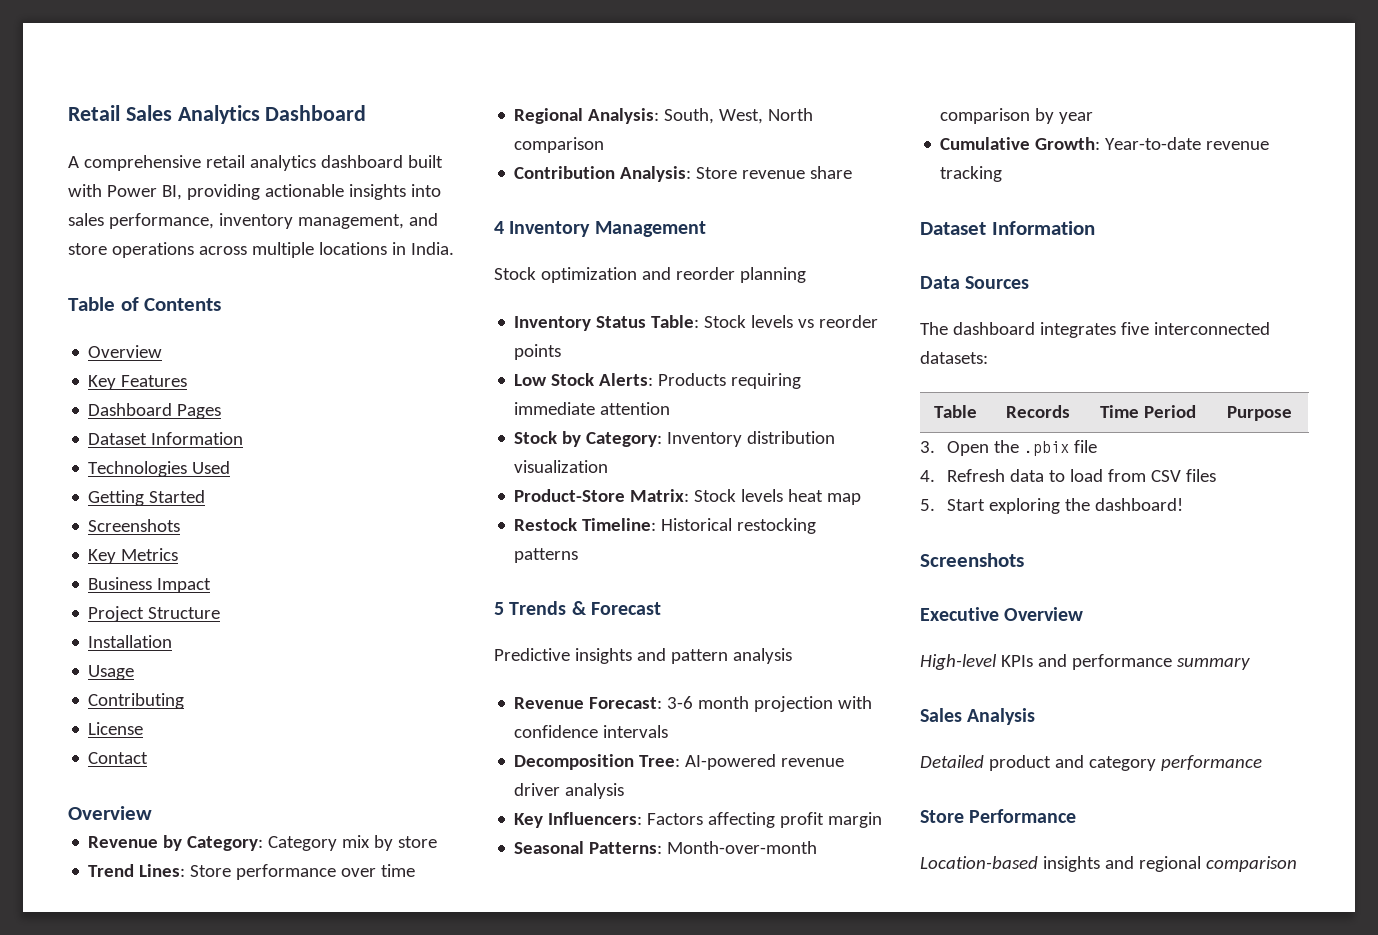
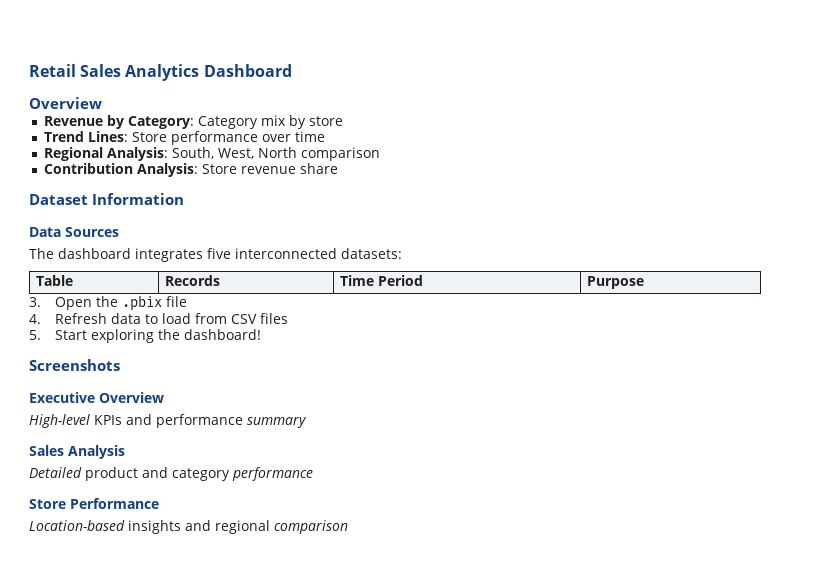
- A comprehensive retail analytics dashboard built with Power BI, providing actionable insights into sales performance, inventory management, and store operations across multiple locations in India.
- Table of Contents
- Overview
- Key Features
- Dashboard Pages
- Dataset Information
- Technologies Used
- Getting Started
- Screenshots
- Key Metrics
- Business Impact
- Project Structure
- Installation
- Usage
- Contributing
- License
- Contact
- 4 Inventory Management
- Stock optimization and reorder planning
- Inventory Status Table: Stock levels vs reorder points
- Low Stock Alerts: Products requiring immediate attention
- Stock by Category: Inventory distribution visualization
- Product-Store Matrix: Stock levels heat map
- Restock Timeline: Historical restocking patterns
- 5 Trends & Forecast
- Predictive insights and pattern analysis
- Revenue Forecast: 3-6 month projection with confidence intervals
- Decomposition Tree: AI-powered revenue driver analysis
- Key Influencers: Factors affecting profit margin
- Seasonal Patterns: Month-over-month comparison by year
- Cumulative Growth: Year-to-date revenue tracking

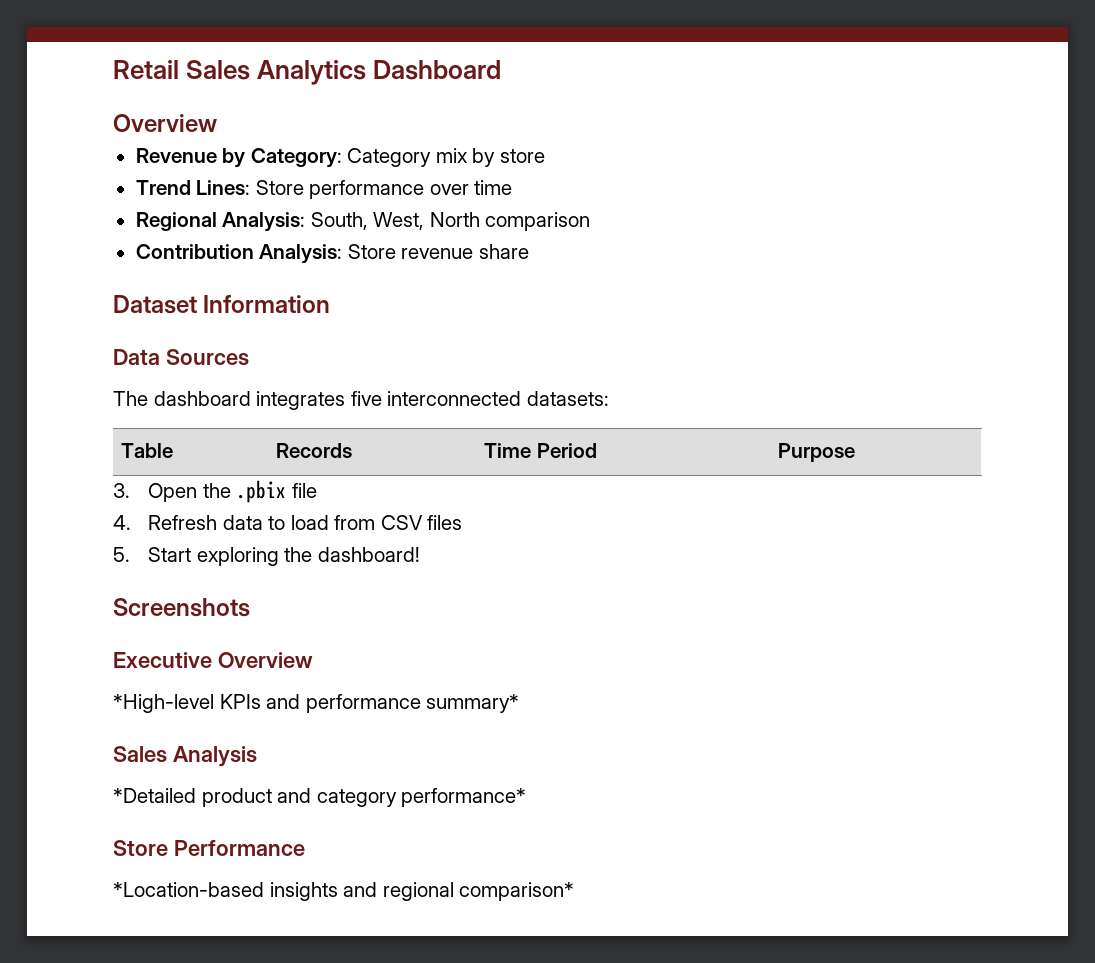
- High-level KPIs and performance summary
+ *High-level KPIs and performance summary*
- Detailed product and category performance
+ *Detailed product and category performance*
- Location-based insights and regional comparison
+ *Location-based insights and regional comparison*

